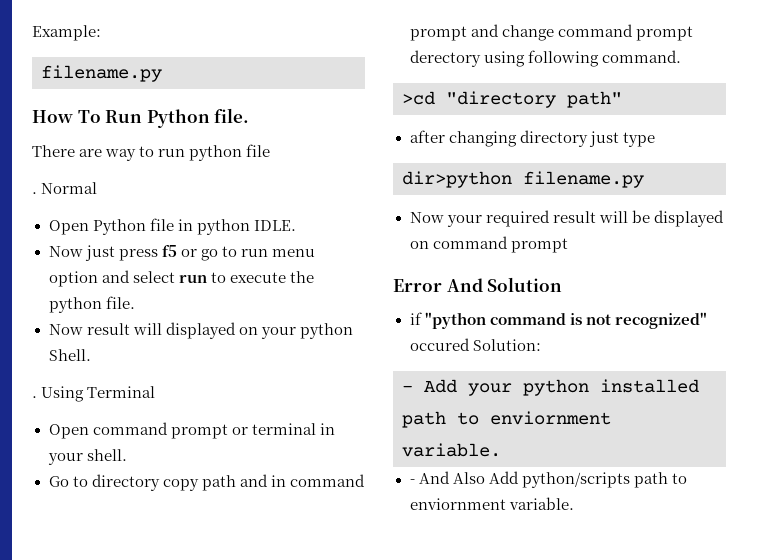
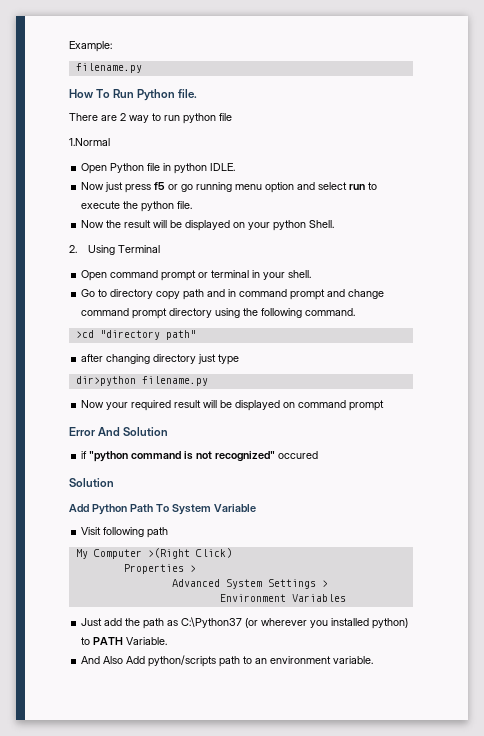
- There are way to run python file
+ There are 2 way to run python file
- . Normal
+ 1.Normal
- Now just press f5 or go to run menu option and select run to execute the python file.
+ Now just press f5 or go running menu option and select run to execute the python file.
- Now result will displayed on your python Shell.
+ Now the result will be displayed on your python Shell.
- . Using Terminal
+ 2. Using Terminal
- Go to directory copy path and in command prompt and change command prompt derectory using following command.
+ Go to directory copy path and in command prompt and change command prompt directory using the following command.
- if "python command is not recognized" occured Solution:
- - Add your python installed path to enviornment variable.
- - And Also Add python/scripts path to enviornment variable.
+ if "python command is not recognized" occured
+ Solution
+ Add Python Path To System Variable
+ Visit following path
+ My Computer >(Right Click)
+ Properties >
+ Advanced System Settings >
+ Environment Variables
+ Just add the path as C:\Python37 (or wherever you installed python) to PATH Variable.
+ And Also Add python/scripts path to an environment variable.

